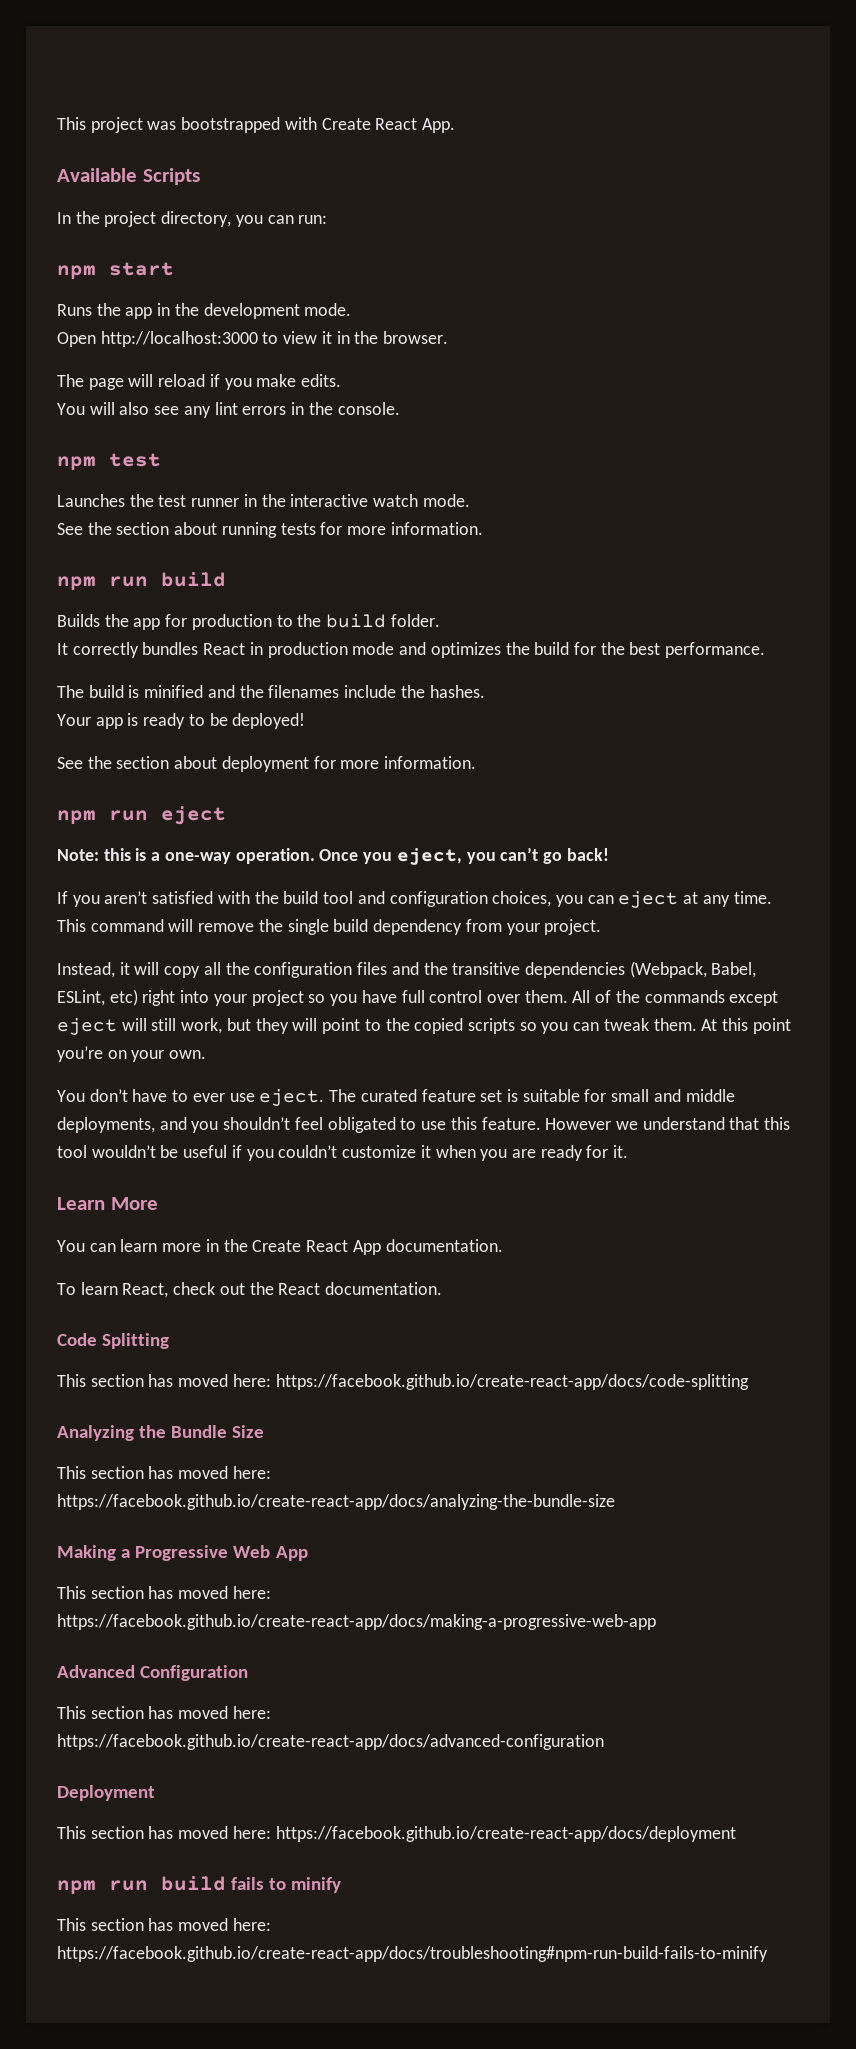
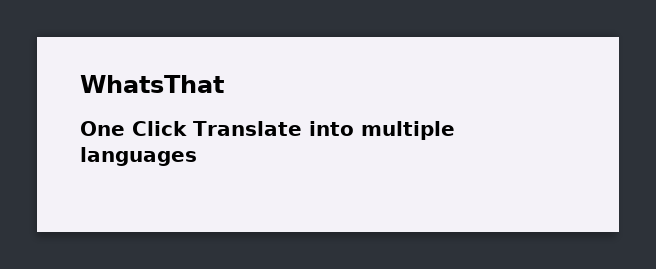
- This project was bootstrapped with Create React App.
- Available Scripts
- In the project directory, you can run:
- npm start
- Runs the app in the development mode.
- Open http://localhost:3000 to view it in the browser.
- The page will reload if you make edits.
- You will also see any lint errors in the console.
- npm test
- Launches the test runner in the interactive watch mode.
- See the section about running tests for more information.
- npm run build
- Builds the app for production to the build folder.
- It correctly bundles React in production mode and optimizes the build for the best performance.
- The build is minified and the filenames include the hashes.
- Your app is ready to be deployed!
- See the section about deployment for more information.
- npm run eject
- Note: this is a one-way operation. Once you eject, you can’t go back!
- If you aren’t satisfied with the build tool and configuration choices, you can eject at any time. This command will remove the single build dependency from your project.
- Instead, it will copy all the configuration files and the transitive dependencies (Webpack, Babel, ESLint, etc) right into your project so you have full control over them. All of the commands except eject will still work, but they will point to the copied scripts so you can tweak them. At this point you’re on your own.
- You don’t have to ever use eject. The curated feature set is suitable for small and middle deployments, and you shouldn’t feel obligated to use this feature. However we understand that this tool wouldn’t be useful if you couldn’t customize it when you are ready for it.
- Learn More
- You can learn more in the Create React App documentation.
- To learn React, check out the React documentation.
- Code Splitting
- This section has moved here: https://facebook.github.io/create-react-app/docs/code-splitting
- Analyzing the Bundle Size
- This section has moved here: https://facebook.github.io/create-react-app/docs/analyzing-the-bundle-size
- Making a Progressive Web App
- This section has moved here: https://facebook.github.io/create-react-app/docs/making-a-progressive-web-app
- Advanced Configuration
- This section has moved here: https://facebook.github.io/create-react-app/docs/advanced-configuration
- Deployment
- This section has moved here: https://facebook.github.io/create-react-app/docs/deployment
- npm run build fails to minify
- This section has moved here: https://facebook.github.io/create-react-app/docs/troubleshooting#npm-run-build-fails-to-minify
+ WhatsThat
+ One Click Translate into multiple languages

